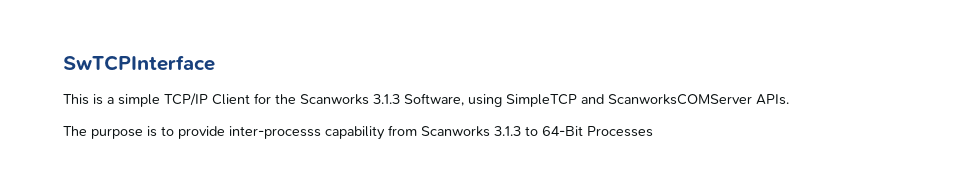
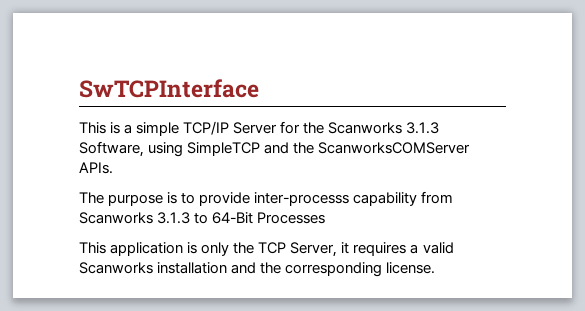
- This is a simple TCP/IP Client for the Scanworks 3.1.3 Software, using SimpleTCP and ScanworksCOMServer APIs.
+ This is a simple TCP/IP Server for the Scanworks 3.1.3 Software, using SimpleTCP and the ScanworksCOMServer APIs.
+ This application is only the TCP Server, it requires a valid Scanworks installation and the corresponding license.

